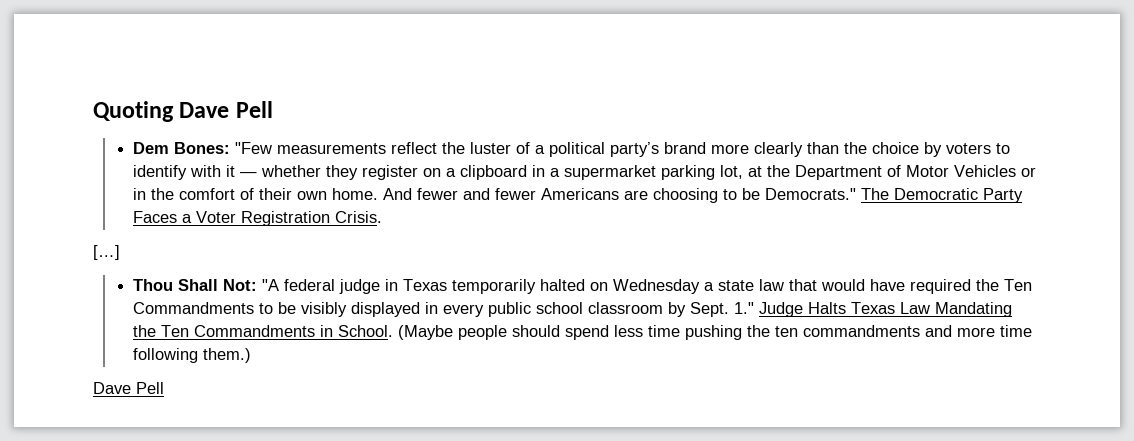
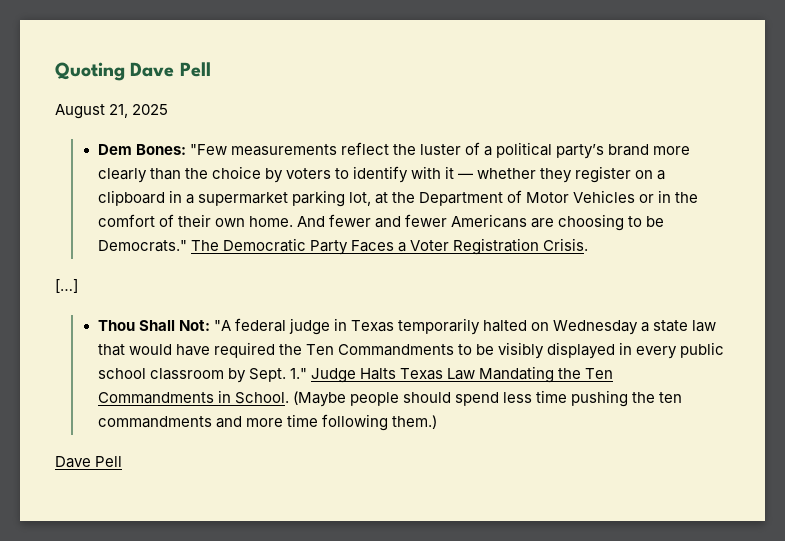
+ August 21, 2025

